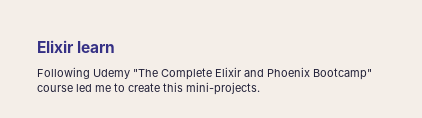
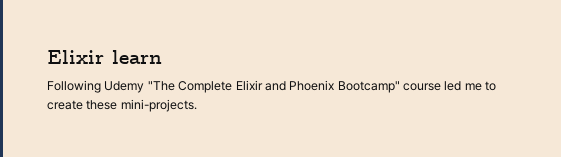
- Following Udemy "The Complete Elixir and Phoenix Bootcamp" course led me to create this mini-projects.
+ Following Udemy "The Complete Elixir and Phoenix Bootcamp" course led me to create these mini-projects.

